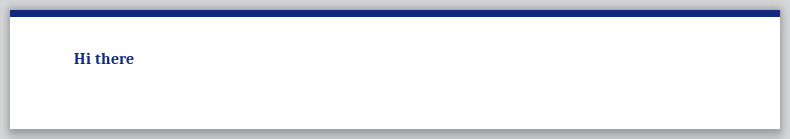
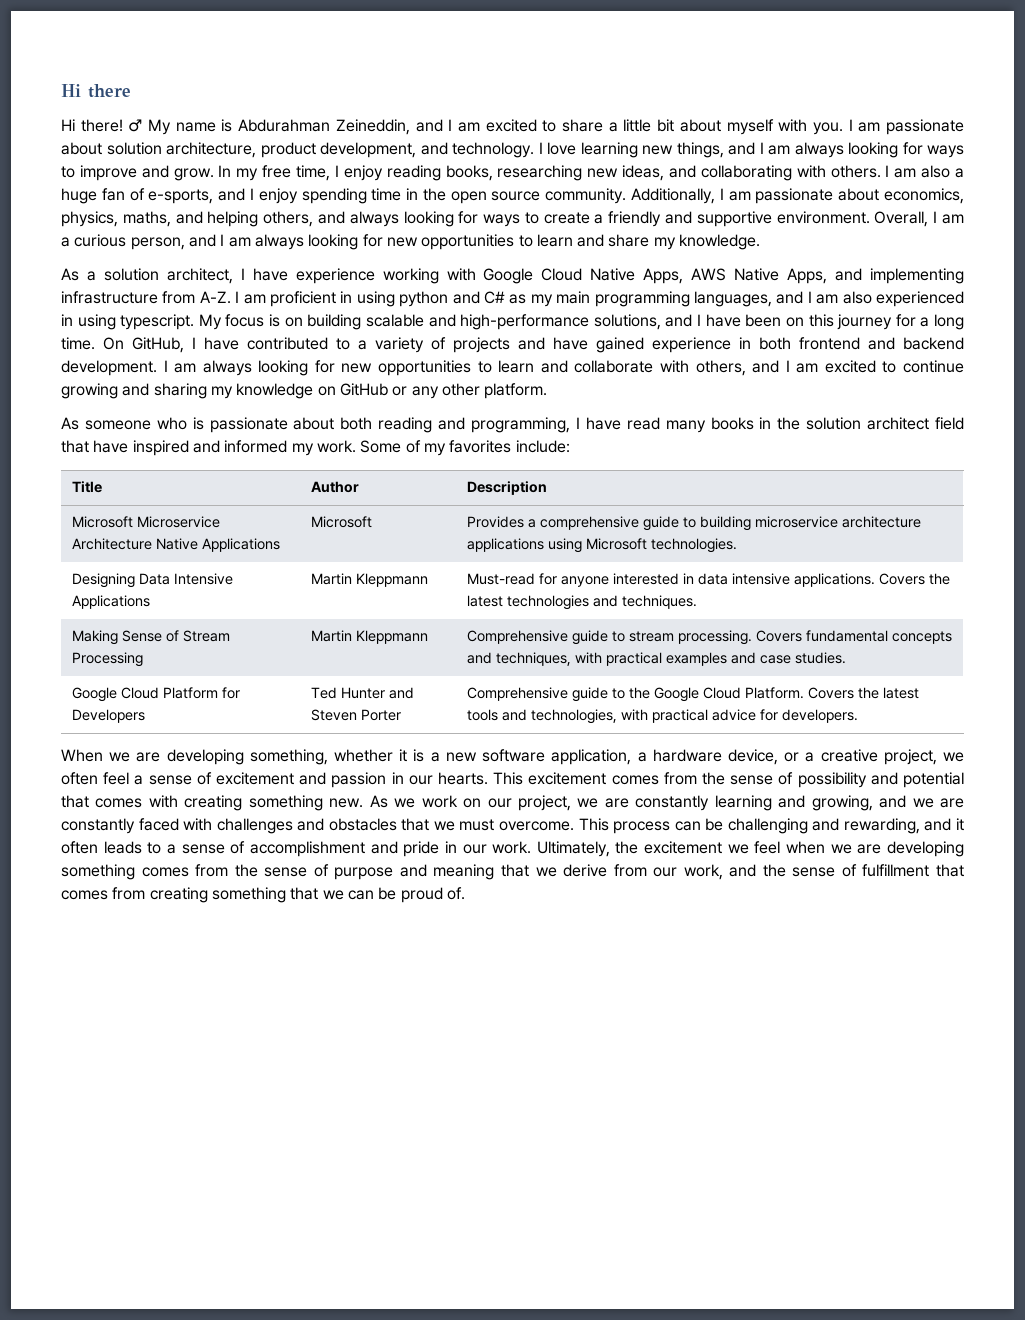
+ Hi there! ♂ My name is Abdurahman Zeineddin, and I am excited to share a little bit about myself with you. I am passionate about solution architecture, product development, and technology. I love learning new things, and I am always looking for ways to improve and grow. In my free time, I enjoy reading books, researching new ideas, and collaborating with others. I am also a huge fan of e-sports, and I enjoy spending time in the open source community. Additionally, I am passionate about economics, physics, maths, and helping others, and always looking for ways to create a friendly and supportive environment. Overall, I am a curious person, and I am always looking for new opportunities to learn and share my knowledge.
+ As a solution architect, I have experience working with Google Cloud Native Apps, AWS Native Apps, and implementing infrastructure from A-Z. I am proficient in using python and C# as my main programming languages, and I am also experienced in using typescript. My focus is on building scalable and high-performance solutions, and I have been on this journey for a long time. On GitHub, I have contributed to a variety of projects and have gained experience in both frontend and backend development. I am always looking for new opportunities to learn and collaborate with others, and I am excited to continue growing and sharing my knowledge on GitHub or any other platform.
+ As someone who is passionate about both reading and programming, I have read many books in the solution architect field that have inspired and informed my work. Some of my favorites include:
+ Title | Author | Description
+ Microsoft Microservice Architecture Native Applications | Microsoft | Provides a comprehensive guide to building microservice architecture applications using Microsoft technologies.
+ Designing Data Intensive Applications | Martin Kleppmann | Must-read for anyone interested in data intensive applications. Covers the latest technologies and techniques.
+ Making Sense of Stream Processing | Martin Kleppmann | Comprehensive guide to stream processing. Covers fundamental concepts and techniques, with practical examples and case studies.
+ Google Cloud Platform for Developers | Ted Hunter and Steven Porter | Comprehensive guide to the Google Cloud Platform. Covers the latest tools and technologies, with practical advice for developers.
+ When we are developing something, whether it is a new software application, a hardware device, or a creative project, we often feel a sense of excitement and passion in our hearts. This excitement comes from the sense of possibility and potential that comes with creating something new. As we work on our project, we are constantly learning and growing, and we are constantly faced with challenges and obstacles that we must overcome. This process can be challenging and rewarding, and it often leads to a sense of accomplishment and pride in our work. Ultimately, the excitement we feel when we are developing something comes from the sense of purpose and meaning that we derive from our work, and the sense of fulfillment that comes from creating something that we can be proud of.

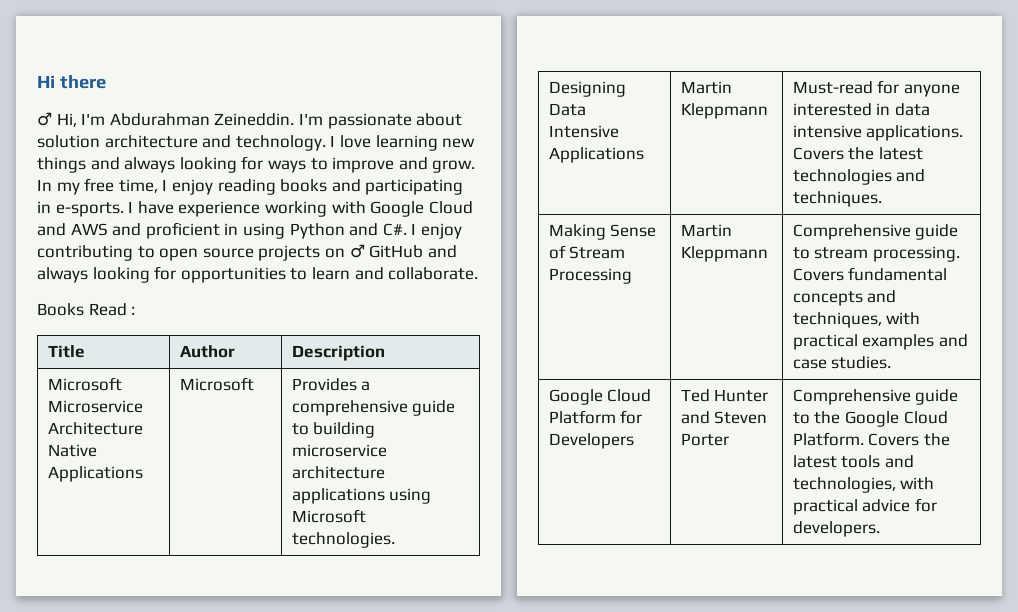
- Hi there! ♂ My name is Abdurahman Zeineddin, and I am excited to share a little bit about myself with you. I am passionate about solution architecture, product development, and technology.
+ ♂ Hi, I'm Abdurahman Zeineddin. I'm passionate about solution architecture and technology.
- I love learning new things, and I am always looking for ways to improve and grow.
+ I love learning new things and always looking for ways to improve and grow.
- In my free time, I enjoy reading books, researching new ideas, and collaborating with others. I am also a huge fan of e-sports, and I enjoy spending time in the open source community. Additionally, I am passionate about economics, physics, maths, and helping others, and always looking for ways to create a friendly and supportive environment. Overall, I am a curious person, and I am always looking for new opportunities to learn and share my knowledge.
- As a solution architect, I have experience working with Google Cloud Native Apps, AWS Native Apps, and implementing infrastructure from A-Z. I am proficient in using python and C# as my main programming languages, and I am also experienced in using typescript. My focus is on building scalable and high-performance solutions, and I have been on this journey for a long time. On GitHub, I have contributed to a variety of projects and have gained experience in both frontend and backend development. I am always looking for new opportunities to learn and collaborate with others, and I am excited to continue growing and sharing my knowledge on GitHub or any other platform.
- As someone who is passionate about both reading and programming, I have read many books in the solution architect field that have inspired and informed my work. Some of my favorites include:
+ In my free time, I enjoy reading books and participating in e-sports. I have experience working with Google Cloud and AWS and proficient in using Python and C#. I enjoy contributing to open source projects on ♂ GitHub and always looking for opportunities to learn and collaborate.
+ Books Read :
- When we are developing something, whether it is a new software application, a hardware device, or a creative project, we often feel a sense of excitement and passion in our hearts. This excitement comes from the sense of possibility and potential that comes with creating something new. As we work on our project, we are constantly learning and growing, and we are constantly faced with challenges and obstacles that we must overcome. This process can be challenging and rewarding, and it often leads to a sense of accomplishment and pride in our work. Ultimately, the excitement we feel when we are developing something comes from the sense of purpose and meaning that we derive from our work, and the sense of fulfillment that comes from creating something that we can be proud of.

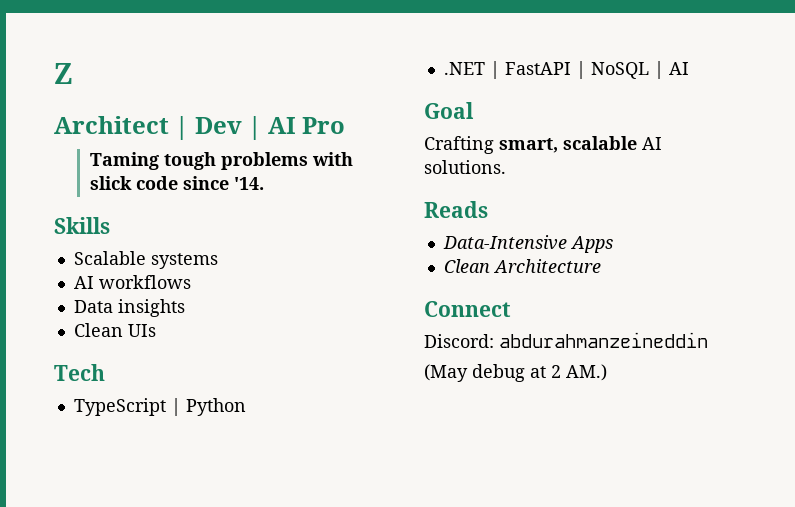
- Hi there
- ♂ Hi, I'm Abdurahman Zeineddin. I'm passionate about solution architecture and technology. I love learning new things and always looking for ways to improve and grow. In my free time, I enjoy reading books and participating in e-sports. I have experience working with Google Cloud and AWS and proficient in using Python and C#. I enjoy contributing to open source projects on ♂ GitHub and always looking for opportunities to learn and collaborate.
- Books Read :
- Title | Author | Description
- Microsoft Microservice Architecture Native Applications | Microsoft | Provides a comprehensive guide to building microservice architecture applications using Microsoft technologies.
- Designing Data Intensive Applications | Martin Kleppmann | Must-read for anyone interested in data intensive applications. Covers the latest technologies and techniques.
- Making Sense of Stream Processing | Martin Kleppmann | Comprehensive guide to stream processing. Covers fundamental concepts and techniques, with practical examples and case studies.
- Google Cloud Platform for Developers | Ted Hunter and Steven Porter | Comprehensive guide to the Google Cloud Platform. Covers the latest tools and technologies, with practical advice for developers.
+ Z
+ Architect | Dev | AI Pro
+ Taming tough problems with slick code since '14.
+ Skills
+ Scalable systems
+ AI workflows
+ Data insights
+ Clean UIs
+ Tech
+ TypeScript | Python
+ .NET | FastAPI | NoSQL | AI
+ Goal
+ Crafting smart, scalable AI solutions.
+ Reads
+ Data-Intensive Apps
+ Clean Architecture
+ Connect
+ Discord: abdurahmanzeineddin
+ (May debug at 2 AM.)

